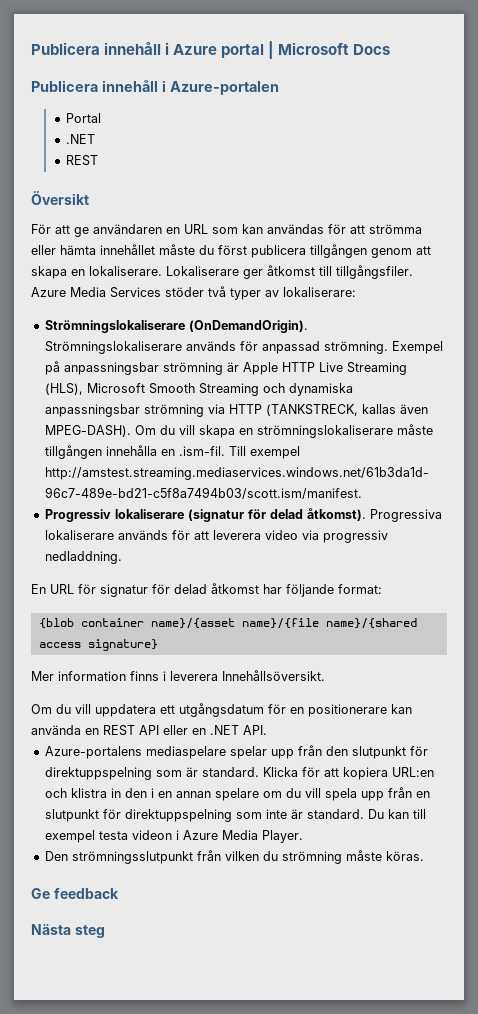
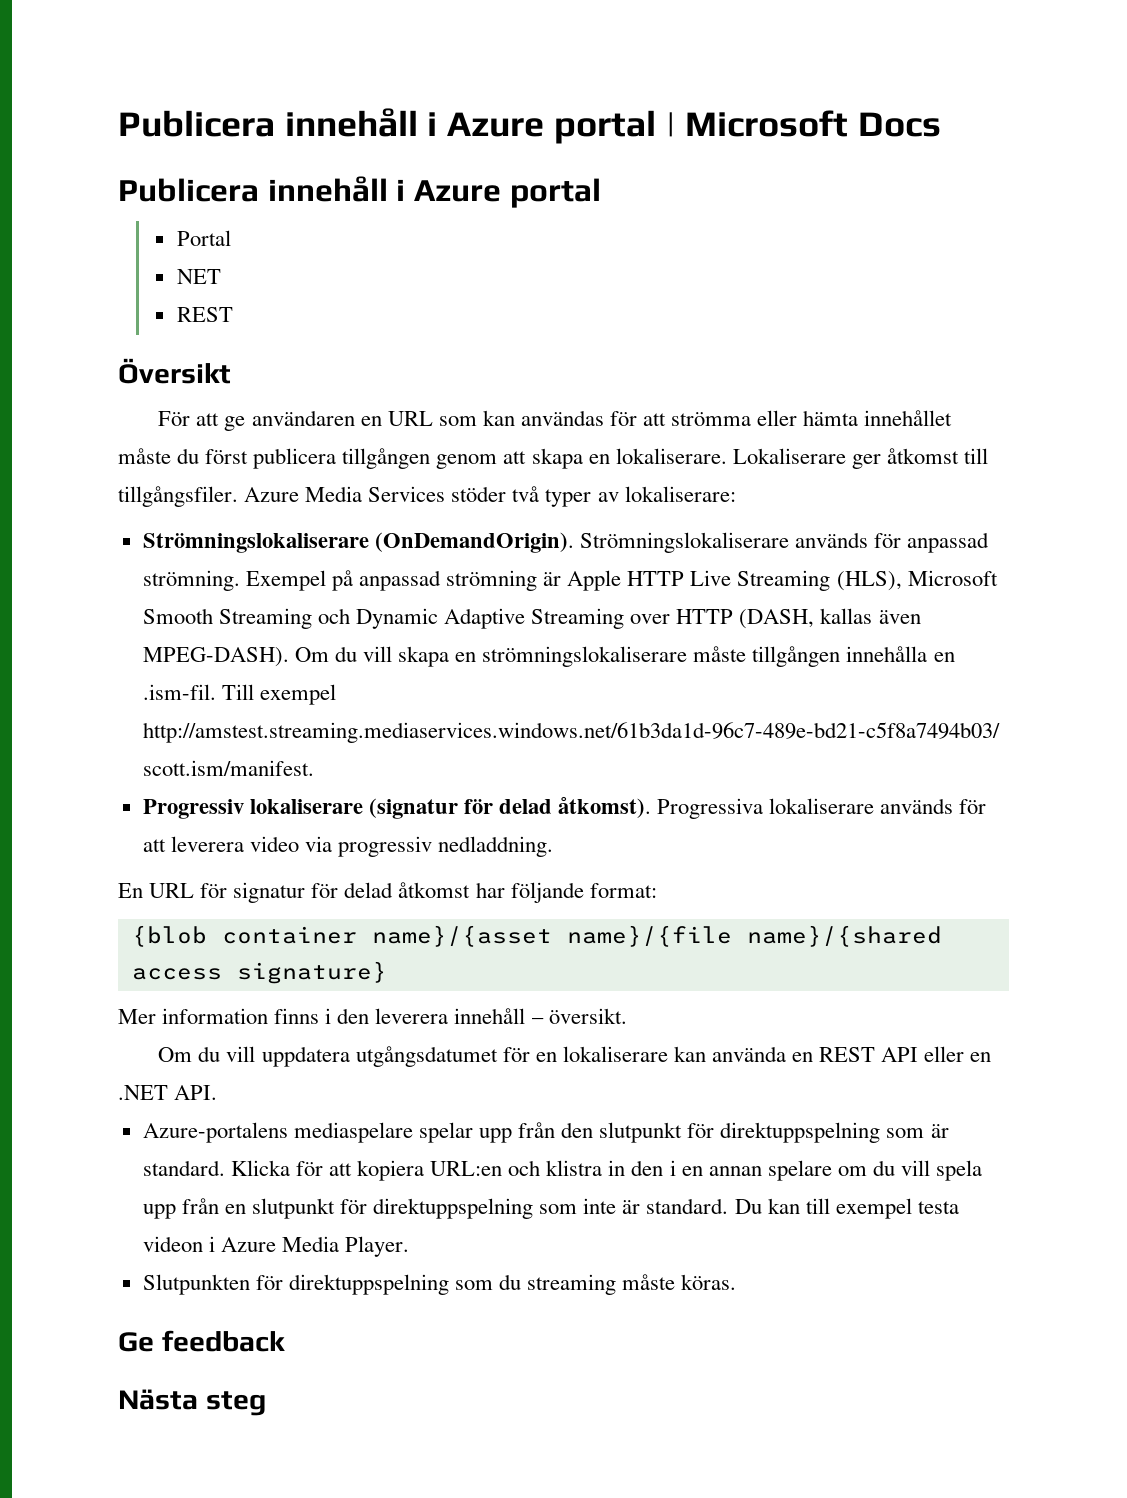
  Publicera innehåll i Azure portal | Microsoft Docs
- Publicera innehåll i Azure-portalen
+ Publicera innehåll i Azure portal
  Portal
- .NET
+ NET
- Exempel på anpassningsbar strömning är Apple HTTP Live Streaming (HLS), Microsoft Smooth Streaming och dynamiska anpassningsbar strömning via HTTP (TANKSTRECK, kallas även MPEG-DASH).
+ Exempel på anpassad strömning är Apple HTTP Live Streaming (HLS), Microsoft Smooth Streaming och Dynamic Adaptive Streaming over HTTP (DASH, kallas även MPEG-DASH).
- Mer information finns i leverera Innehållsöversikt.
+ Mer information finns i den leverera innehåll – översikt.
- Om du vill uppdatera ett utgångsdatum för en positionerare kan använda en REST API eller en .NET API.
+ Om du vill uppdatera utgångsdatumet för en lokaliserare kan använda en REST API eller en .NET API.
- Den strömningsslutpunkt från vilken du strömning måste köras.
+ Slutpunkten för direktuppspelning som du streaming måste köras.

